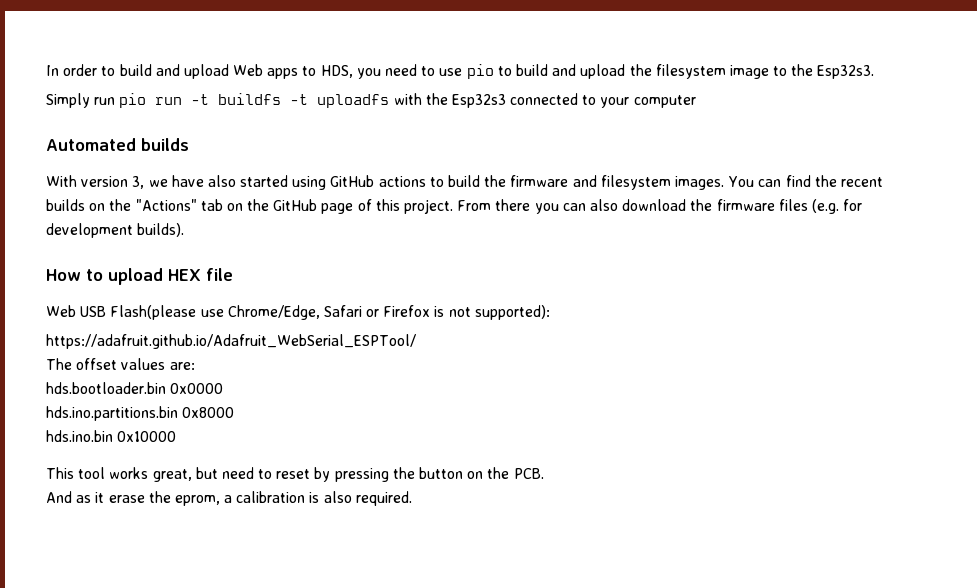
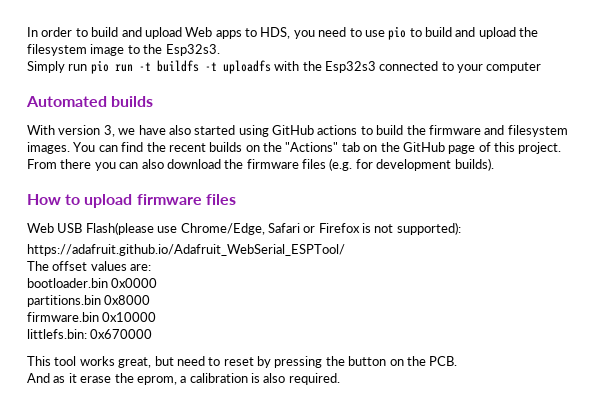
- How to upload HEX file
+ How to upload firmware files
- hds.bootloader.bin 0x0000
+ bootloader.bin 0x0000
- hds.ino.partitions.bin 0x8000
+ partitions.bin 0x8000
- hds.ino.bin 0x10000
+ firmware.bin 0x10000
+ littlefs.bin: 0x670000

